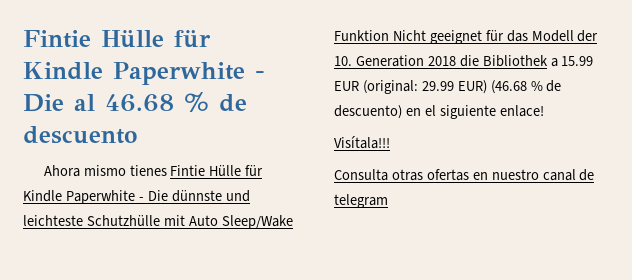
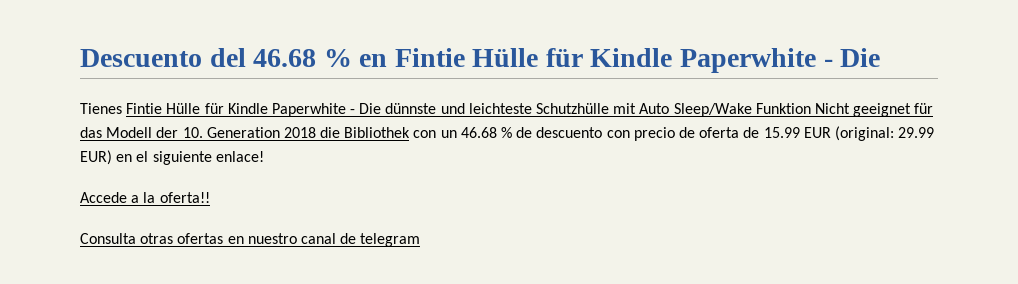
- Fintie Hülle für Kindle Paperwhite - Die al 46.68 % de descuento
- Ahora mismo tienes Fintie Hülle für Kindle Paperwhite - Die dünnste und leichteste Schutzhülle mit Auto Sleep/Wake Funktion Nicht geeignet für das Modell der 10. Generation 2018 die Bibliothek a 15.99 EUR (original: 29.99 EUR) (46.68 % de descuento) en el siguiente enlace!
+ Descuento del 46.68 % en Fintie Hülle für Kindle Paperwhite - Die
+ Tienes Fintie Hülle für Kindle Paperwhite - Die dünnste und leichteste Schutzhülle mit Auto Sleep/Wake Funktion Nicht geeignet für das Modell der 10. Generation 2018 die Bibliothek con un 46.68 % de descuento con precio de oferta de 15.99 EUR (original: 29.99 EUR) en el siguiente enlace!
- Visítala!!!
+ Accede a la oferta!!

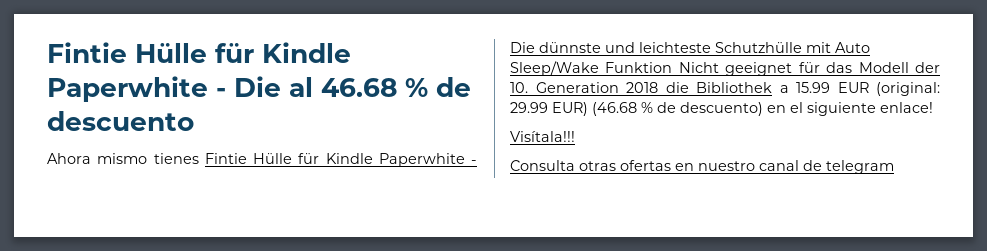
- Descuento del 46.68 % en Fintie Hülle für Kindle Paperwhite - Die
- Tienes Fintie Hülle für Kindle Paperwhite - Die dünnste und leichteste Schutzhülle mit Auto Sleep/Wake Funktion Nicht geeignet für das Modell der 10. Generation 2018 die Bibliothek con un 46.68 % de descuento con precio de oferta de 15.99 EUR (original: 29.99 EUR) en el siguiente enlace!
+ Fintie Hülle für Kindle Paperwhite - Die al 46.68 % de descuento
+ Ahora mismo tienes Fintie Hülle für Kindle Paperwhite - Die dünnste und leichteste Schutzhülle mit Auto Sleep/Wake Funktion Nicht geeignet für das Modell der 10. Generation 2018 die Bibliothek a 15.99 EUR (original: 29.99 EUR) (46.68 % de descuento) en el siguiente enlace!
- Accede a la oferta!!
+ Visítala!!!

